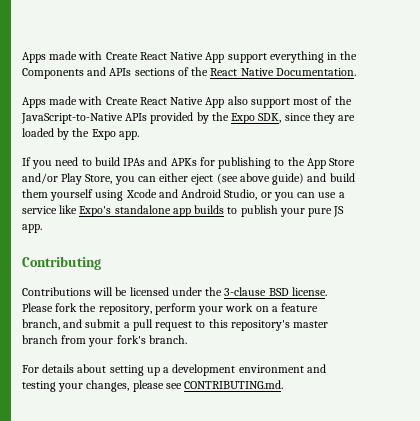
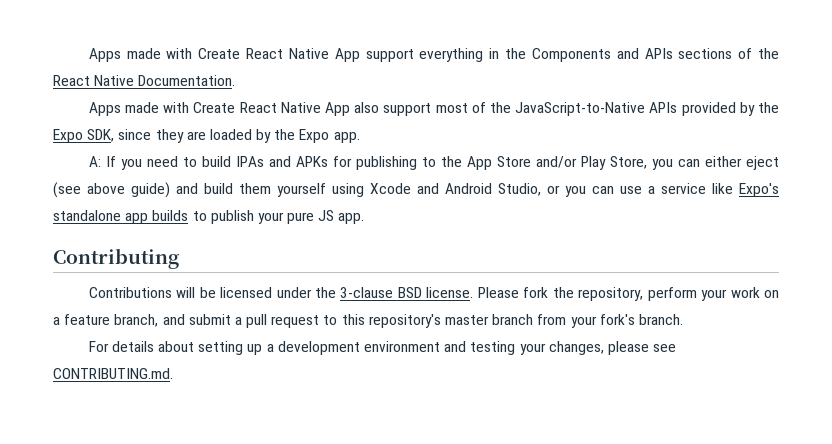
- If you need to build IPAs and APKs for publishing to the App Store and/or Play Store, you can either eject (see above guide) and build them yourself using Xcode and Android Studio, or you can use a service like Expo's standalone app builds to publish your pure JS app.
+ A: If you need to build IPAs and APKs for publishing to the App Store and/or Play Store, you can either eject (see above guide) and build them yourself using Xcode and Android Studio, or you can use a service like Expo's standalone app builds to publish your pure JS app.

